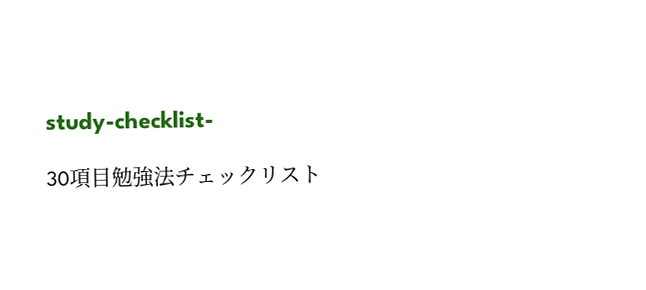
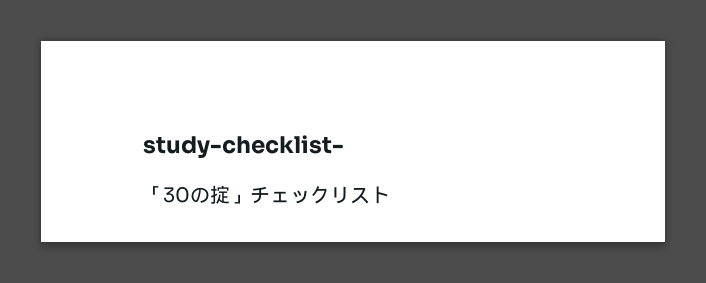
- 30項目勉強法チェックリスト
+ 「30の掟」チェックリスト

